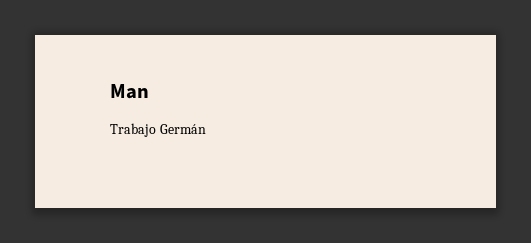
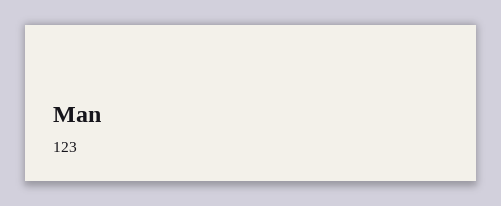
- Trabajo Germán
+ 123

